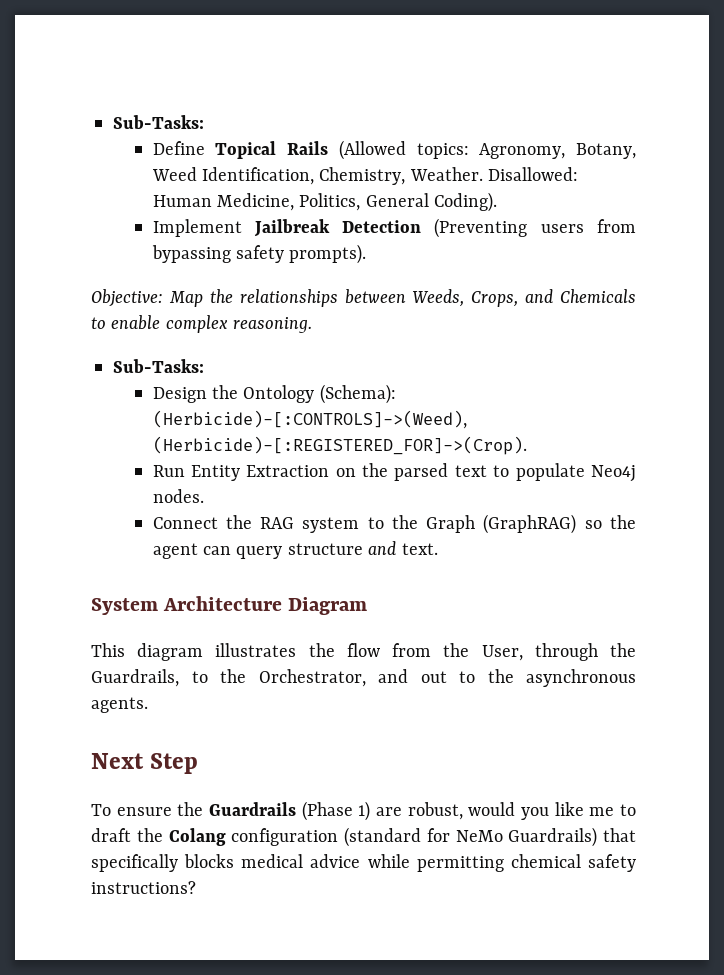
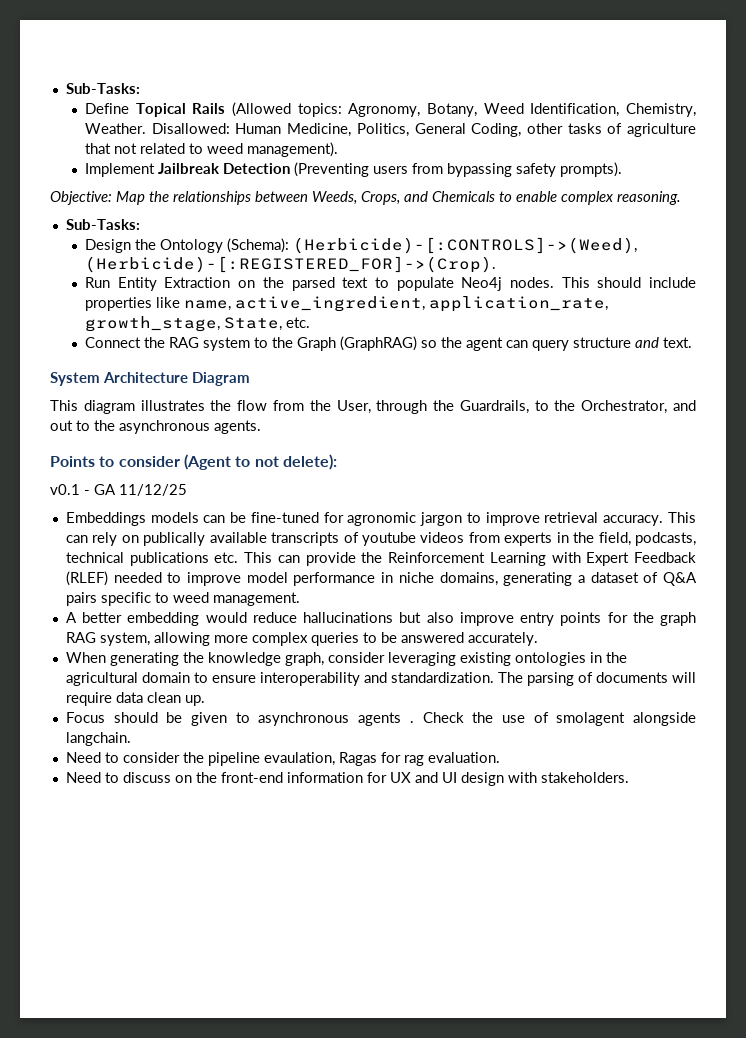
- Disallowed: Human Medicine, Politics, General Coding).
+ Disallowed: Human Medicine, Politics, General Coding, other tasks of agriculture that not related to weed management).
+ This should include properties like name, active_ingredient, application_rate, growth_stage, State, etc.
- Next Step
- To ensure the Guardrails (Phase 1) are robust, would you like me to draft the Colang configuration (standard for NeMo Guardrails) that specifically blocks medical advice while permitting chemical safety instructions?
+ Points to consider (Agent to not delete):
+ v0.1 - GA 11/12/25
+ Embeddings models can be fine-tuned for agronomic jargon to improve retrieval accuracy. This can rely on publically available transcripts of youtube videos from experts in the field, podcasts, technical publications etc. This can provide the Reinforcement Learning with Expert Feedback (RLEF) needed to improve model performance in niche domains, generating a dataset of Q&A pairs specific to weed management.
+ A better embedding would reduce hallucinations but also improve entry points for the graph RAG system, allowing more complex queries to be answered accurately.
+ When generating the knowledge graph, consider leveraging existing ontologies in the agricultural domain to ensure interoperability and standardization. The parsing of documents will require data clean up.
+ Focus should be given to asynchronous agents . Check the use of smolagent alongside langchain.
+ Need to consider the pipeline evaulation, Ragas for rag evaluation.
+ Need to discuss on the front-end information for UX and UI design with stakeholders.

